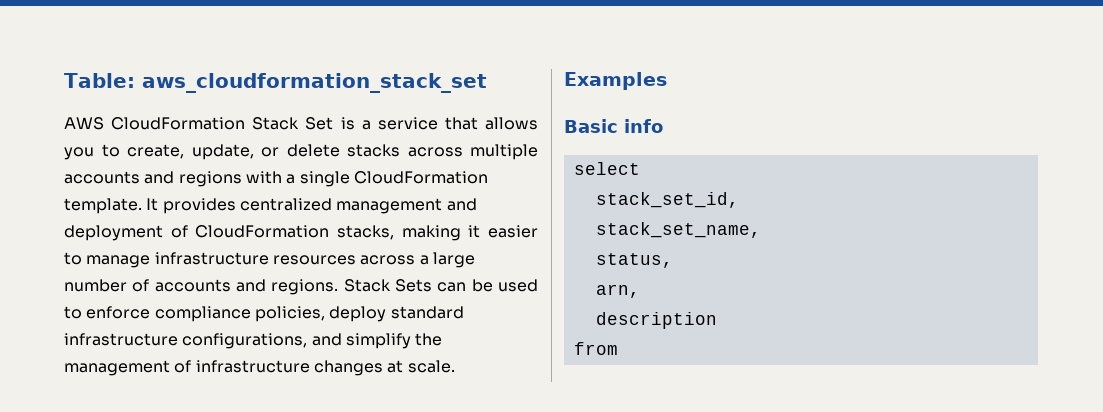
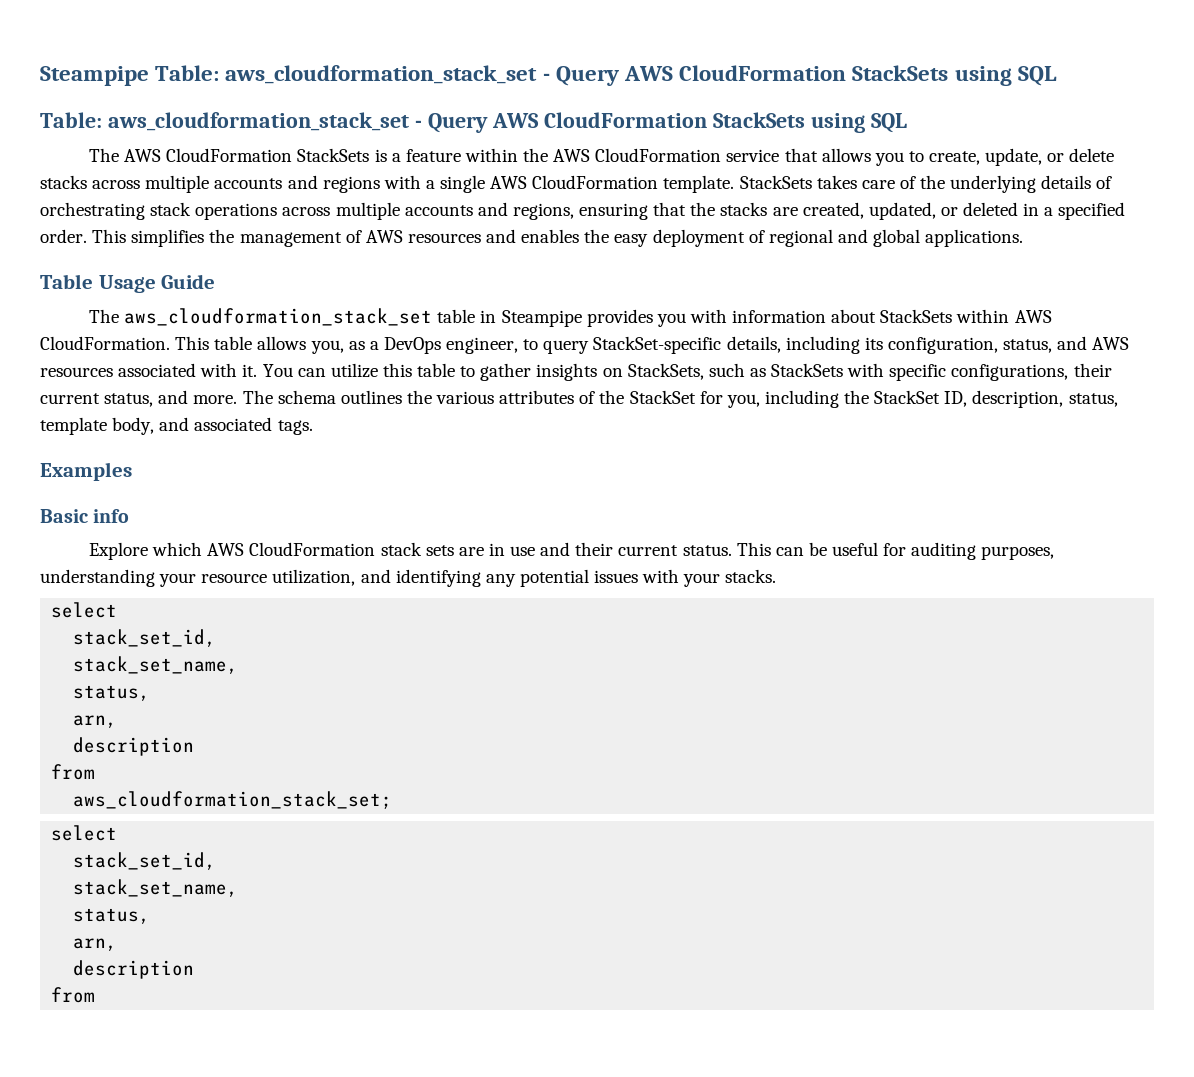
- Table: aws_cloudformation_stack_set
- AWS CloudFormation Stack Set is a service that allows you to create, update, or delete stacks across multiple accounts and regions with a single CloudFormation template.
+ Steampipe Table: aws_cloudformation_stack_set - Query AWS CloudFormation StackSets using SQL
+ Table: aws_cloudformation_stack_set - Query AWS CloudFormation StackSets using SQL
+ The AWS CloudFormation StackSets is a feature within the AWS CloudFormation service that allows you to create, update, or delete stacks across multiple accounts and regions with a single AWS CloudFormation template.
- It provides centralized management and deployment of CloudFormation stacks, making it easier to manage infrastructure resources across a large number of accounts and regions. Stack Sets can be used to enforce compliance policies, deploy standard infrastructure configurations, and simplify the management of infrastructure changes at scale.
+ StackSets takes care of the underlying details of orchestrating stack operations across multiple accounts and regions, ensuring that the stacks are created, updated, or deleted in a specified order. This simplifies the management of AWS resources and enables the easy deployment of regional and global applications.
+ Table Usage Guide
+ The aws_cloudformation_stack_set table in Steampipe provides you with information about StackSets within AWS CloudFormation. This table allows you, as a DevOps engineer, to query StackSet-specific details, including its configuration, status, and AWS resources associated with it. You can utilize this table to gather insights on StackSets, such as StackSets with specific configurations, their current status, and more. The schema outlines the various attributes of the StackSet for you, including the StackSet ID, description, status, template body, and associated tags.
  Examples
  Basic info
+ Explore which AWS CloudFormation stack sets are in use and their current status. This can be useful for auditing purposes, understanding your resource utilization, and identifying any potential issues with your stacks.
+ select
+ stack_set_id,
+ stack_set_name,
+ status,
+ arn,
+ description
+ from
+ aws_cloudformation_stack_set;

